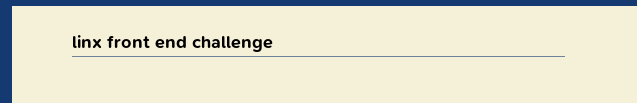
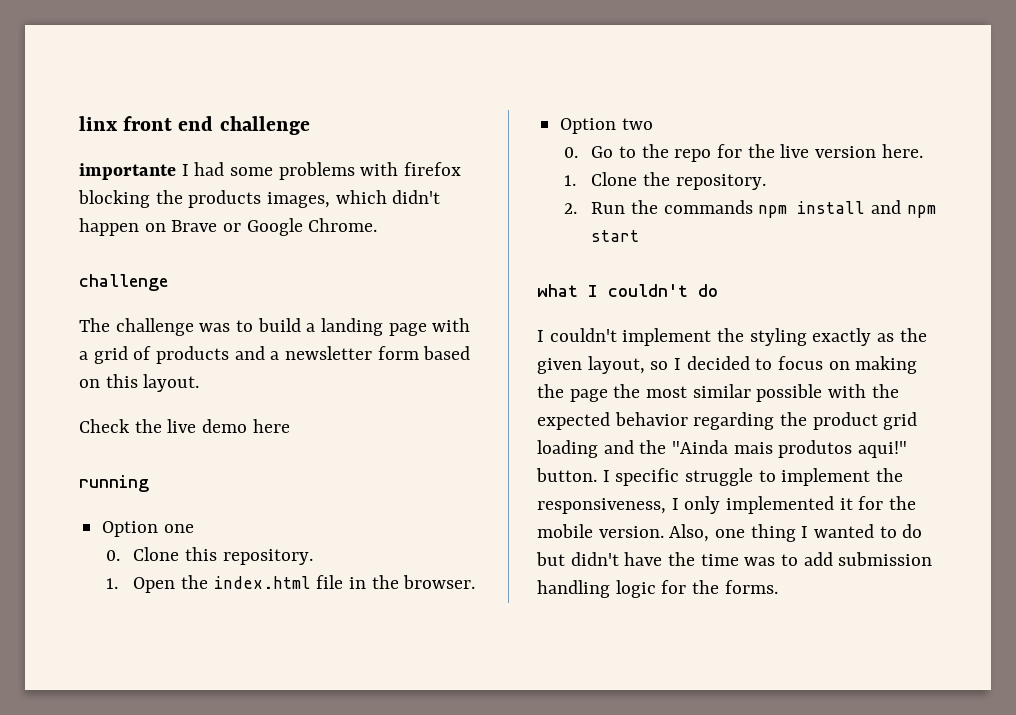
+ importante I had some problems with firefox blocking the products images, which didn't happen on Brave or Google Chrome.
+ challenge
+ The challenge was to build a landing page with a grid of products and a newsletter form based on this layout.
+ Check the live demo here
+ running
+ Option one
+ 0. Clone this repository.
+ 1. Open the index.html file in the browser.
+ Option two
+ 0. Go to the repo for the live version here.
+ 1. Clone the repository.
+ 2. Run the commands npm install and npm start
+ what I couldn't do
+ I couldn't implement the styling exactly as the given layout, so I decided to focus on making the page the most similar possible with the expected behavior regarding the product grid loading and the "Ainda mais produtos aqui!" button. I specific struggle to implement the responsiveness, I only implemented it for the mobile version. Also, one thing I wanted to do but didn't have the time was to add submission handling logic for the forms.

